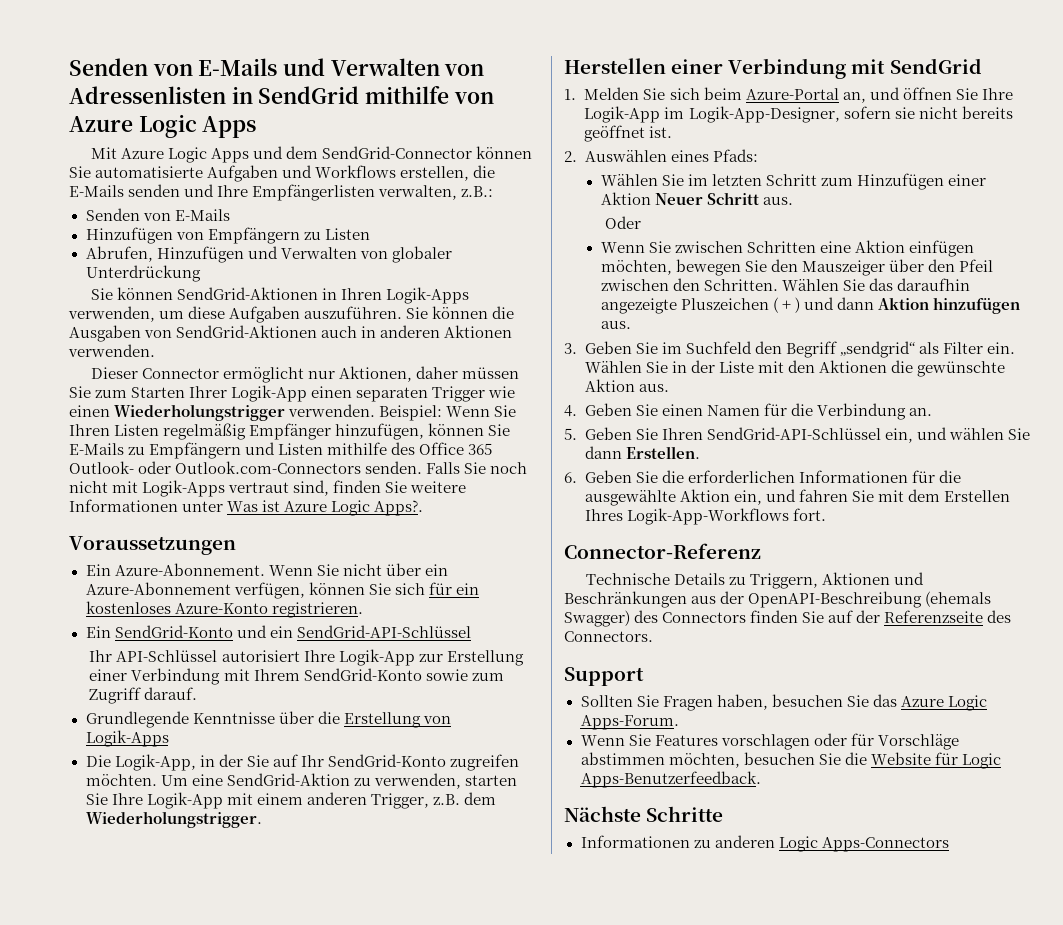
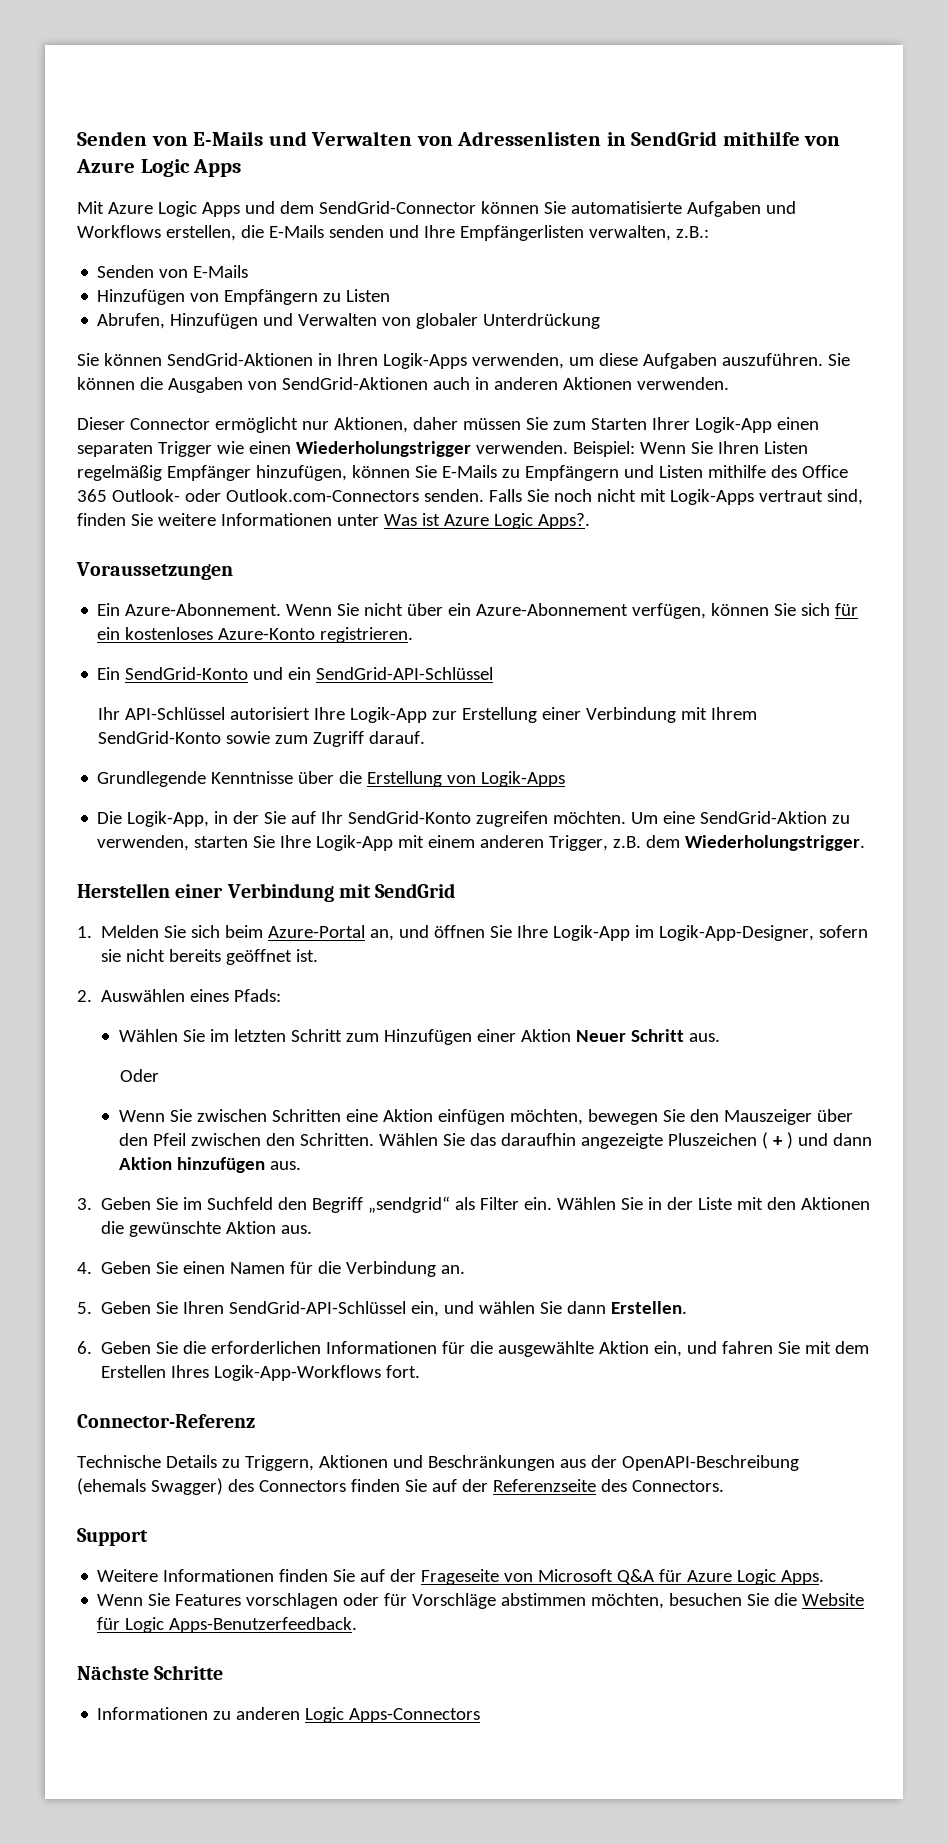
- Sollten Sie Fragen haben, besuchen Sie das Azure Logic Apps-Forum.
+ Weitere Informationen finden Sie auf der Frageseite von Microsoft Q&A für Azure Logic Apps.

